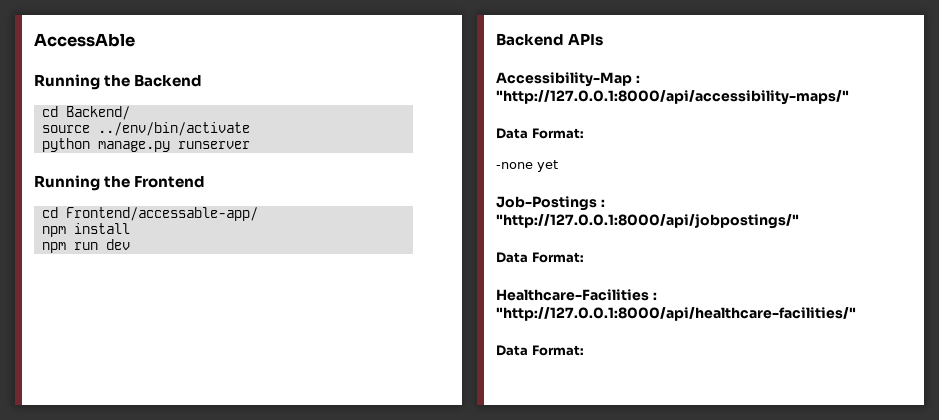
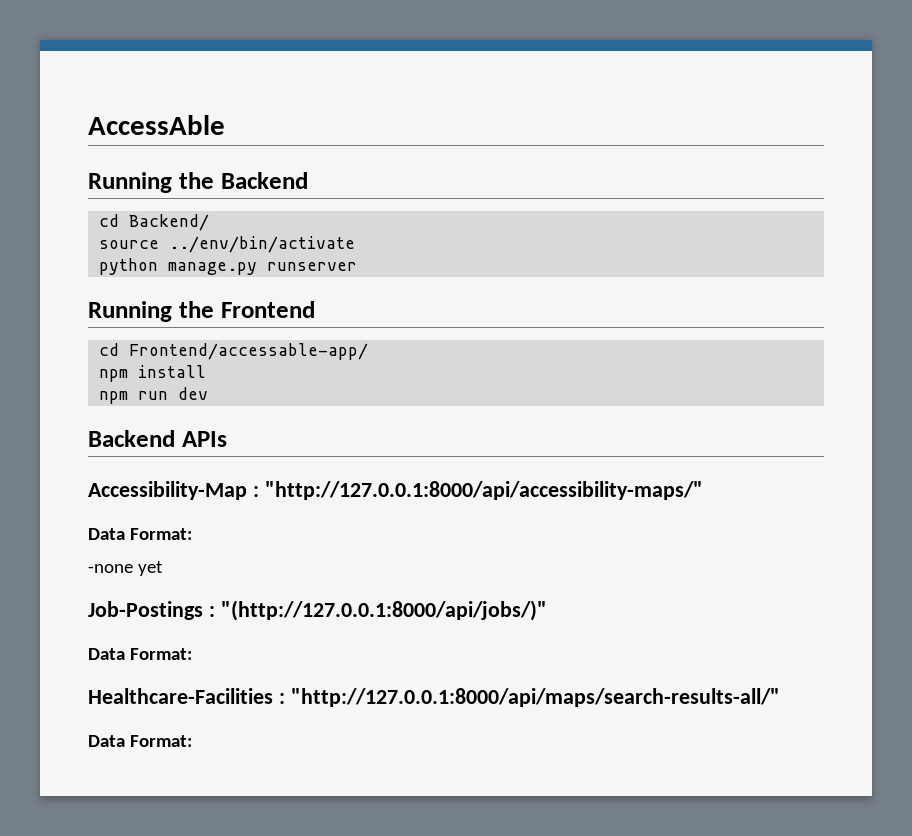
- Job-Postings : "http://127.0.0.1:8000/api/jobpostings/"
+ Job-Postings : "(http://127.0.0.1:8000/api/jobs/)"
- Healthcare-Facilities : "http://127.0.0.1:8000/api/healthcare-facilities/"
+ Healthcare-Facilities : "http://127.0.0.1:8000/api/maps/search-results-all/"

